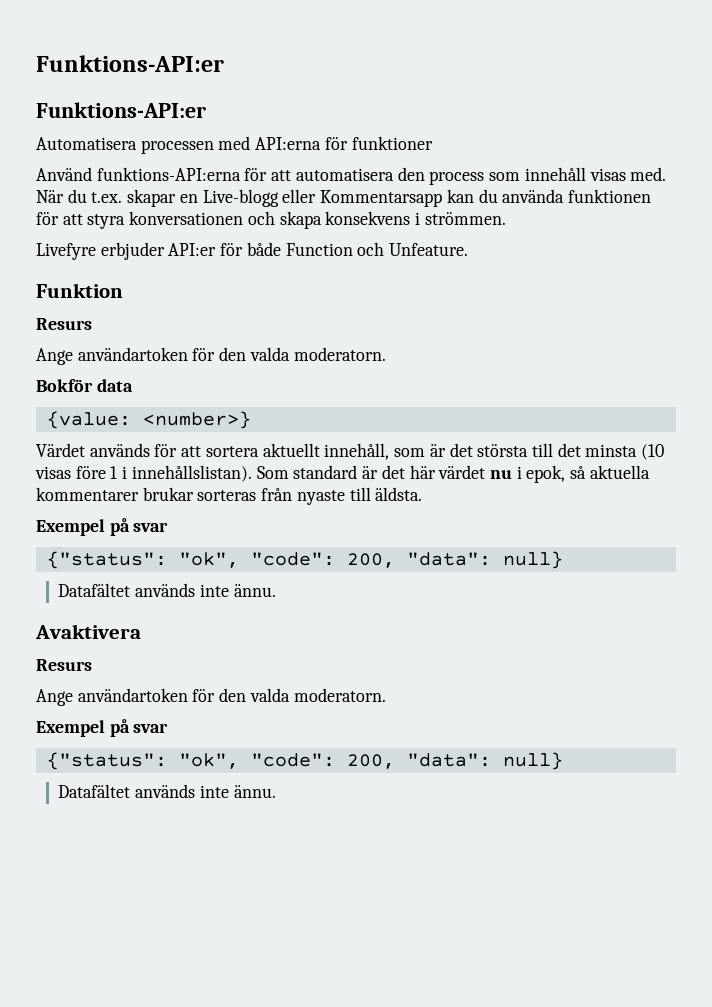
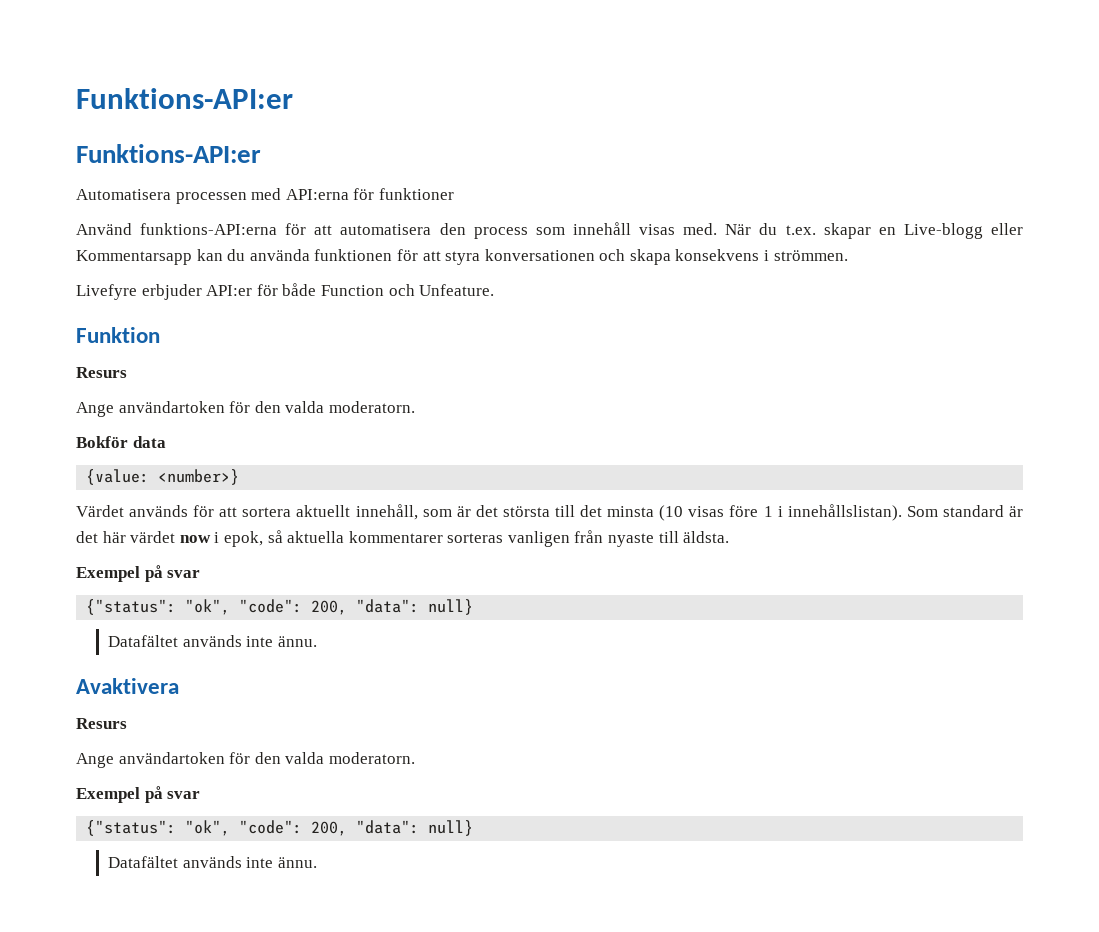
- Som standard är det här värdet nu i epok, så aktuella kommentarer brukar sorteras från nyaste till äldsta.
+ Som standard är det här värdet now i epok, så aktuella kommentarer sorteras vanligen från nyaste till äldsta.

